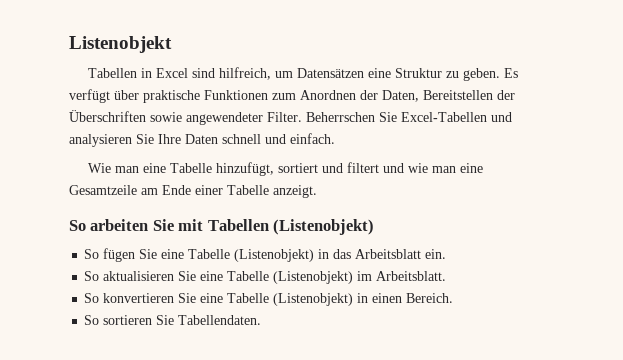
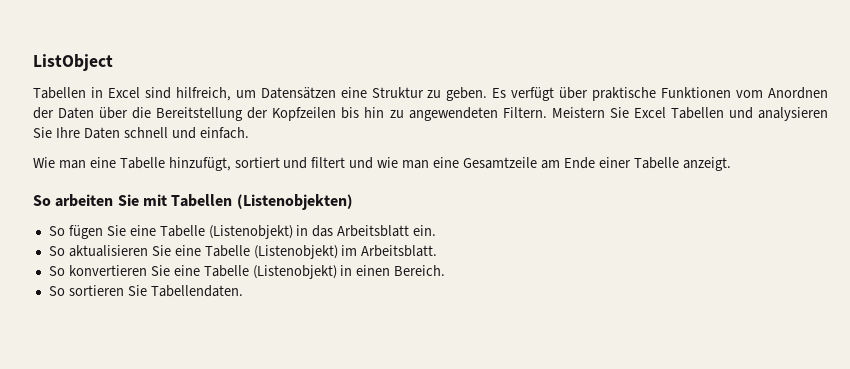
- Listenobjekt
+ ListObject
- Es verfügt über praktische Funktionen zum Anordnen der Daten, Bereitstellen der Überschriften sowie angewendeter Filter. Beherrschen Sie Excel-Tabellen und analysieren Sie Ihre Daten schnell und einfach.
+ Es verfügt über praktische Funktionen vom Anordnen der Daten über die Bereitstellung der Kopfzeilen bis hin zu angewendeten Filtern. Meistern Sie Excel Tabellen und analysieren Sie Ihre Daten schnell und einfach.
- So arbeiten Sie mit Tabellen (Listenobjekt)
+ So arbeiten Sie mit Tabellen (Listenobjekten)

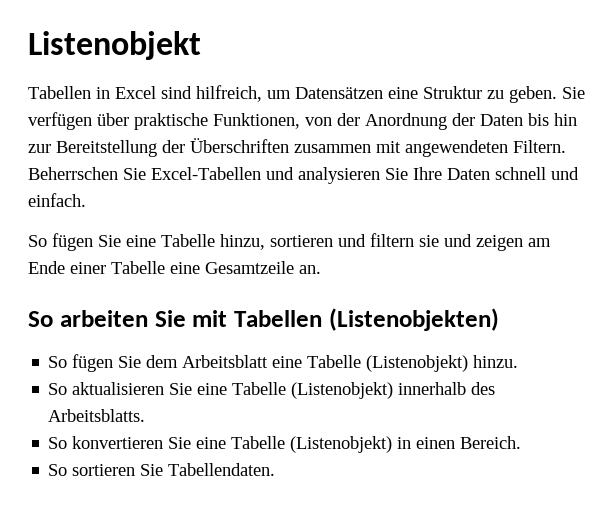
- ListObject
+ Listenobjekt
- Es verfügt über praktische Funktionen vom Anordnen der Daten über die Bereitstellung der Kopfzeilen bis hin zu angewendeten Filtern. Meistern Sie Excel Tabellen und analysieren Sie Ihre Daten schnell und einfach.
+ Sie verfügen über praktische Funktionen, von der Anordnung der Daten bis hin zur Bereitstellung der Überschriften zusammen mit angewendeten Filtern. Beherrschen Sie Excel-Tabellen und analysieren Sie Ihre Daten schnell und einfach.
- Wie man eine Tabelle hinzufügt, sortiert und filtert und wie man eine Gesamtzeile am Ende einer Tabelle anzeigt.
+ So fügen Sie eine Tabelle hinzu, sortieren und filtern sie und zeigen am Ende einer Tabelle eine Gesamtzeile an.
- So fügen Sie eine Tabelle (Listenobjekt) in das Arbeitsblatt ein.
+ So fügen Sie dem Arbeitsblatt eine Tabelle (Listenobjekt) hinzu.
- So aktualisieren Sie eine Tabelle (Listenobjekt) im Arbeitsblatt.
+ So aktualisieren Sie eine Tabelle (Listenobjekt) innerhalb des Arbeitsblatts.

